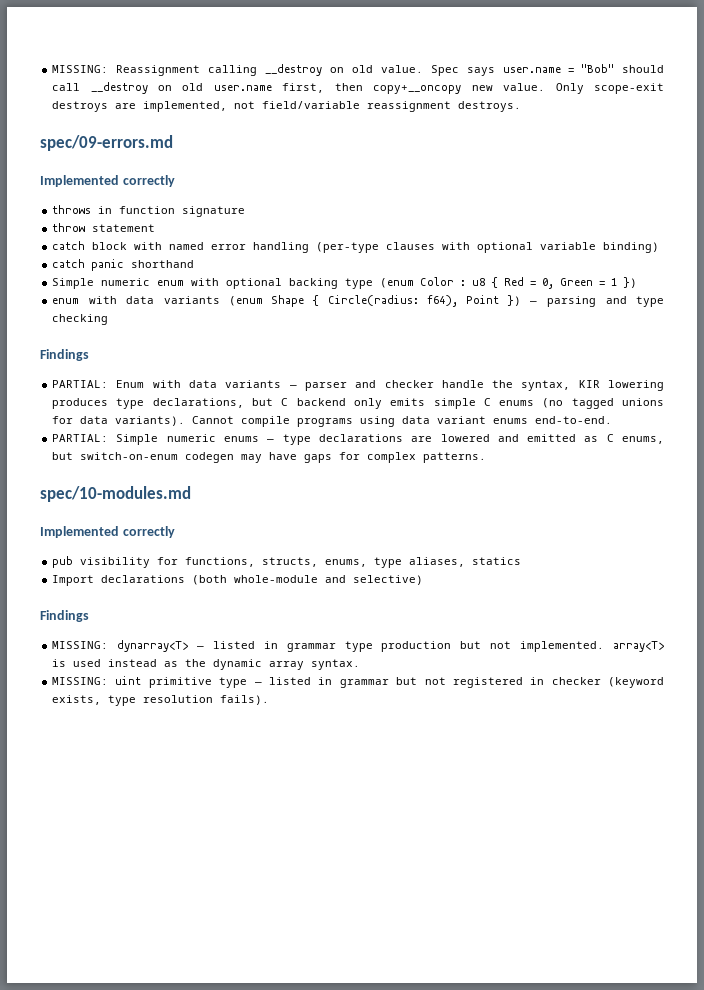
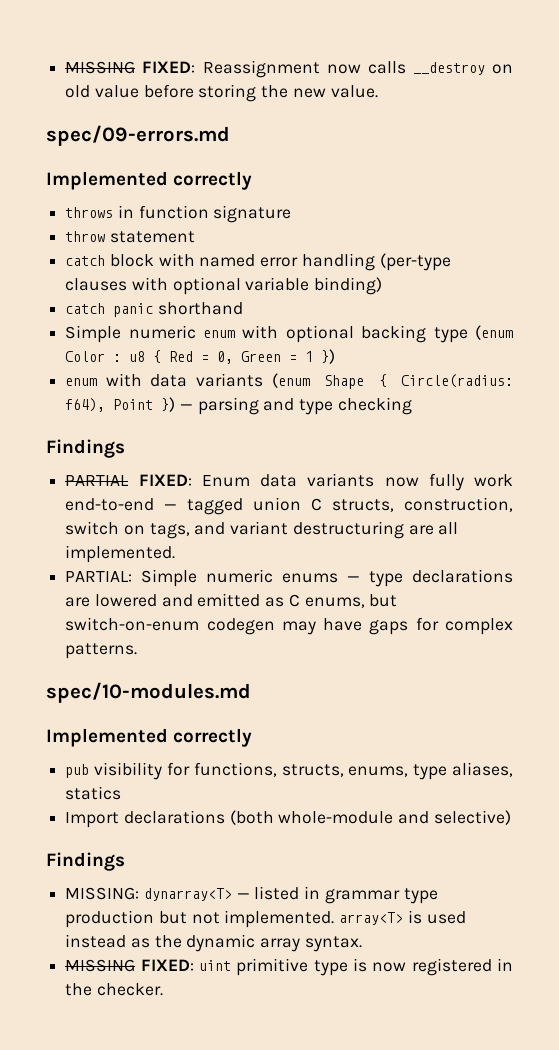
- MISSING: Reassignment calling __destroy on old value. Spec says user.name = "Bob" should call __destroy on old user.name first, then copy+__oncopy new value. Only scope-exit destroys are implemented, not field/variable reassignment destroys.
+ MISSING FIXED: Reassignment now calls __destroy on old value before storing the new value.
- PARTIAL: Enum with data variants — parser and checker handle the syntax, KIR lowering produces type declarations, but C backend only emits simple C enums (no tagged unions for data variants). Cannot compile programs using data variant enums end-to-end.
+ PARTIAL FIXED: Enum data variants now fully work end-to-end — tagged union C structs, construction, switch on tags, and variant destructuring are all implemented.
- MISSING: uint primitive type — listed in grammar but not registered in checker (keyword exists, type resolution fails).
+ MISSING FIXED: uint primitive type is now registered in the checker.

